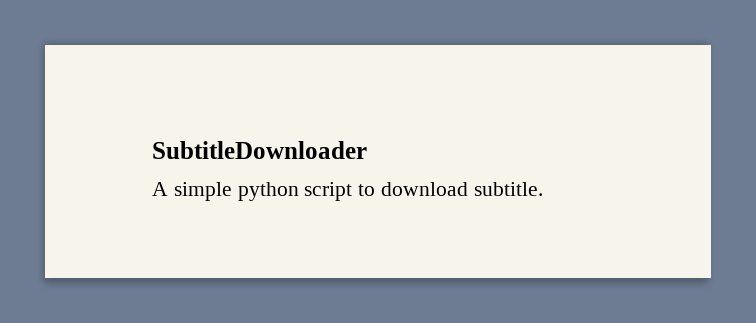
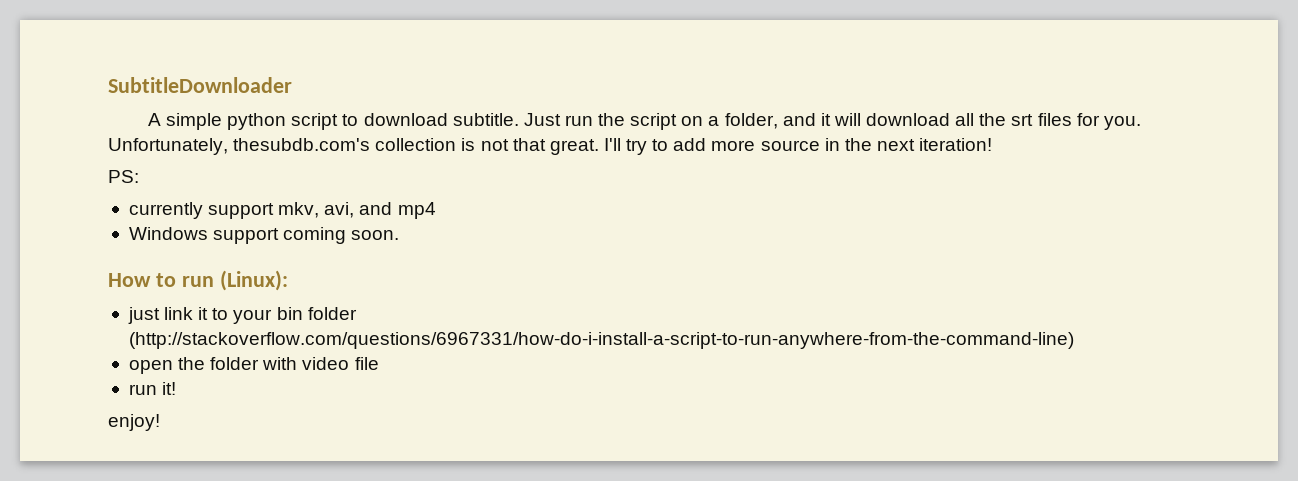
+ Just run the script on a folder, and it will download all the srt files for you. Unfortunately, thesubdb.com's collection is not that great. I'll try to add more source in the next iteration!
+ PS:
+ currently support mkv, avi, and mp4
+ Windows support coming soon.
+ How to run (Linux):
+ just link it to your bin folder (http://stackoverflow.com/questions/6967331/how-do-i-install-a-script-to-run-anywhere-from-the-command-line)
+ open the folder with video file
+ run it!
+ enjoy!

